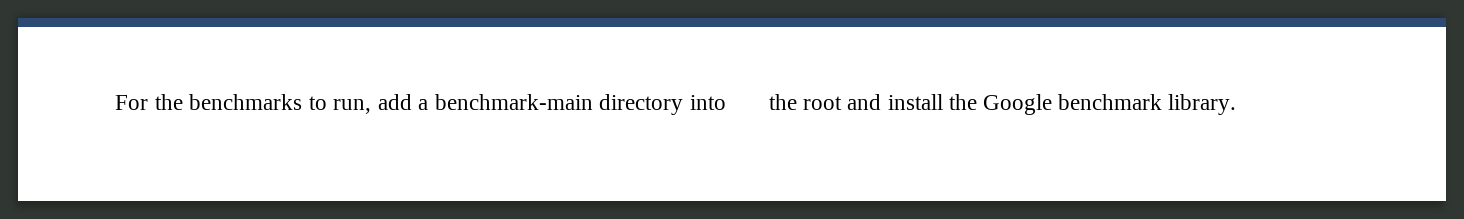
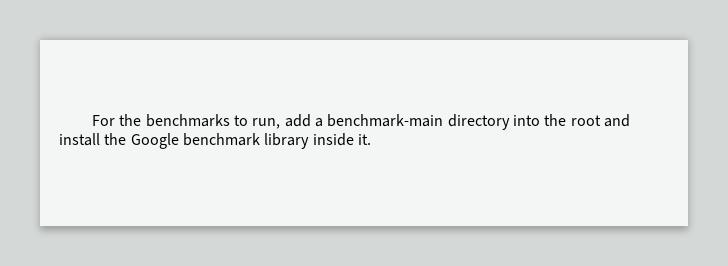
- For the benchmarks to run, add a benchmark-main directory into the root and install the Google benchmark library.
+ For the benchmarks to run, add a benchmark-main directory into the root and install the Google benchmark library inside it.

